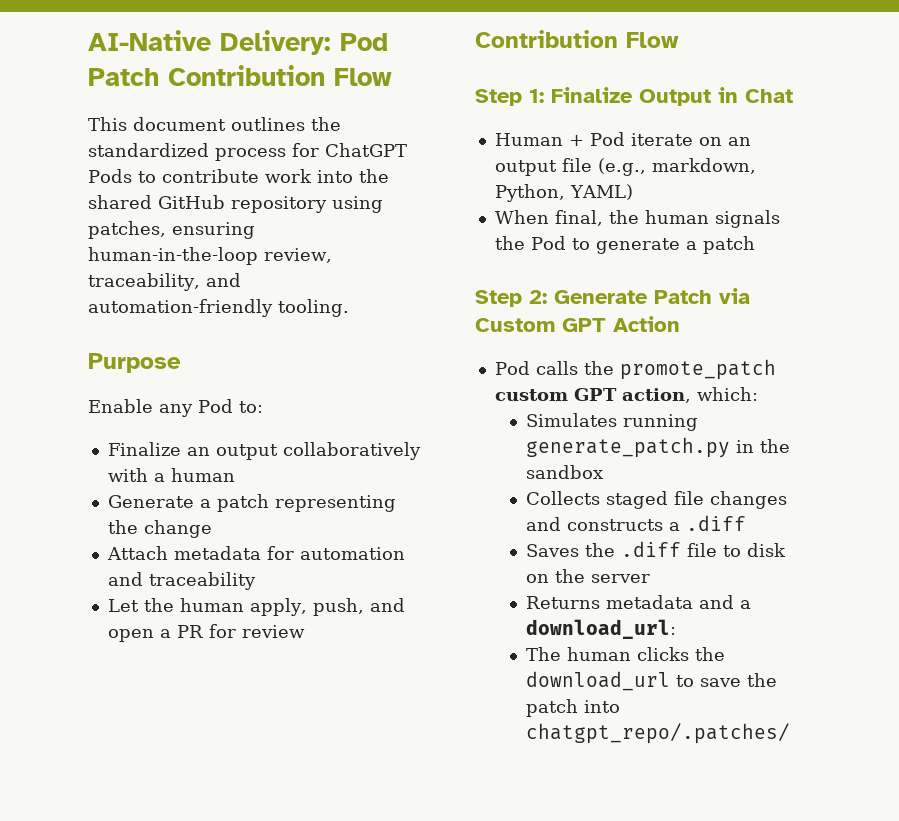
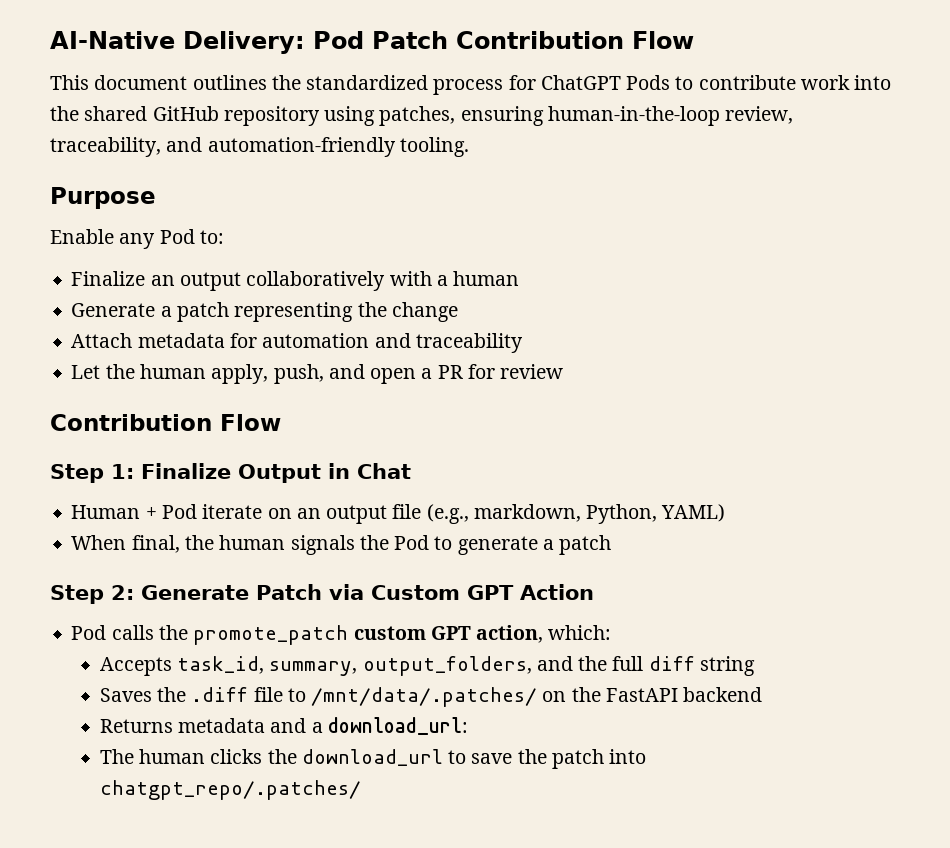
- Simulates running generate_patch.py in the sandbox
- Collects staged file changes and constructs a .diff
+ Accepts task_id, summary, output_folders, and the full diff string
- Saves the .diff file to disk on the server
+ Saves the .diff file to /mnt/data/.patches/ on the FastAPI backend

